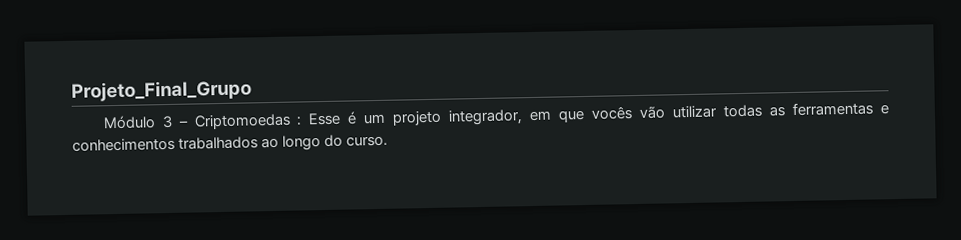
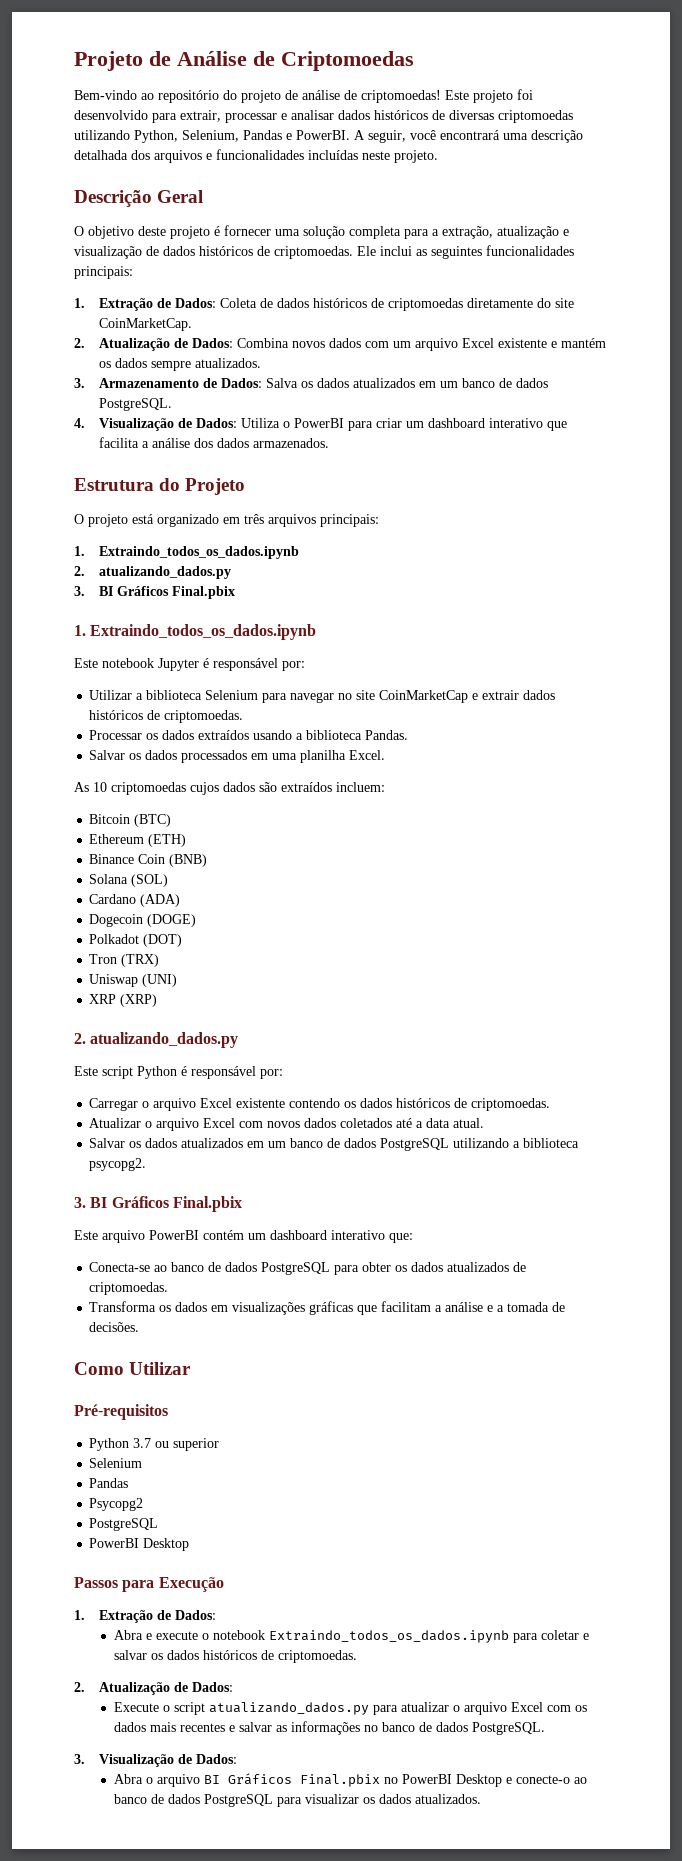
- Projeto_Final_Grupo
- Módulo 3 – Criptomoedas : Esse é um projeto integrador, em que vocês vão utilizar todas as ferramentas e conhecimentos trabalhados ao longo do curso.
+ Projeto de Análise de Criptomoedas
+ Bem-vindo ao repositório do projeto de análise de criptomoedas! Este projeto foi desenvolvido para extrair, processar e analisar dados históricos de diversas criptomoedas utilizando Python, Selenium, Pandas e PowerBI. A seguir, você encontrará uma descrição detalhada dos arquivos e funcionalidades incluídas neste projeto.
+ Descrição Geral
+ O objetivo deste projeto é fornecer uma solução completa para a extração, atualização e visualização de dados históricos de criptomoedas. Ele inclui as seguintes funcionalidades principais:
+ 1. Extração de Dados: Coleta de dados históricos de criptomoedas diretamente do site CoinMarketCap.
+ 2. Atualização de Dados: Combina novos dados com um arquivo Excel existente e mantém os dados sempre atualizados.
+ 3. Armazenamento de Dados: Salva os dados atualizados em um banco de dados PostgreSQL.
+ 4. Visualização de Dados: Utiliza o PowerBI para criar um dashboard interativo que facilita a análise dos dados armazenados.
+ Estrutura do Projeto
+ O projeto está organizado em três arquivos principais:
+ 1. Extraindo_todos_os_dados.ipynb
+ 2. atualizando_dados.py
+ 3. BI Gráficos Final.pbix
+ 1. Extraindo_todos_os_dados.ipynb
+ Este notebook Jupyter é responsável por:
+ Utilizar a biblioteca Selenium para navegar no site CoinMarketCap e extrair dados históricos de criptomoedas.
+ Processar os dados extraídos usando a biblioteca Pandas.
+ Salvar os dados processados em uma planilha Excel.
+ As 10 criptomoedas cujos dados são extraídos incluem:
+ Bitcoin (BTC)
+ Ethereum (ETH)
+ Binance Coin (BNB)
+ Solana (SOL)
+ Cardano (ADA)
+ Dogecoin (DOGE)
+ Polkadot (DOT)
+ Tron (TRX)
+ Uniswap (UNI)
+ XRP (XRP)
+ 2. atualizando_dados.py
+ Este script Python é responsável por:
+ Carregar o arquivo Excel existente contendo os dados históricos de criptomoedas.
+ Atualizar o arquivo Excel com novos dados coletados até a data atual.
+ Salvar os dados atualizados em um banco de dados PostgreSQL utilizando a biblioteca psycopg2.
+ 3. BI Gráficos Final.pbix
+ Este arquivo PowerBI contém um dashboard interativo que:
+ Conecta-se ao banco de dados PostgreSQL para obter os dados atualizados de criptomoedas.
+ Transforma os dados em visualizações gráficas que facilitam a análise e a tomada de decisões.
+ Como Utilizar
+ Pré-requisitos
+ Python 3.7 ou superior
+ Selenium
+ Pandas
+ Psycopg2
+ PostgreSQL
+ PowerBI Desktop
+ Passos para Execução
+ 1. Extração de Dados:
+ Abra e execute o notebook Extraindo_todos_os_dados.ipynb para coletar e salvar os dados históricos de criptomoedas.
+ 2. Atualização de Dados:
+ Execute o script atualizando_dados.py para atualizar o arquivo Excel com os dados mais recentes e salvar as informações no banco de dados PostgreSQL.
+ 3. Visualização de Dados:
+ Abra o arquivo BI Gráficos Final.pbix no PowerBI Desktop e conecte-o ao banco de dados PostgreSQL para visualizar os dados atualizados.

